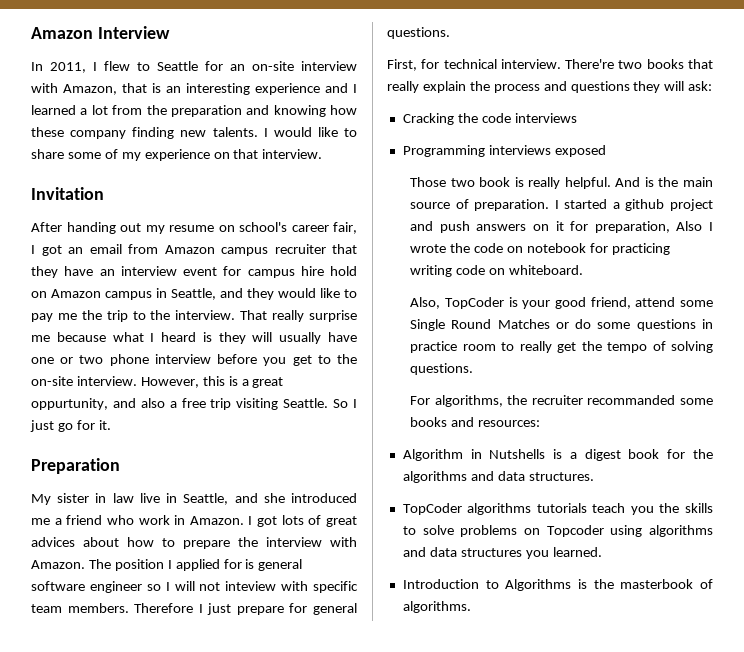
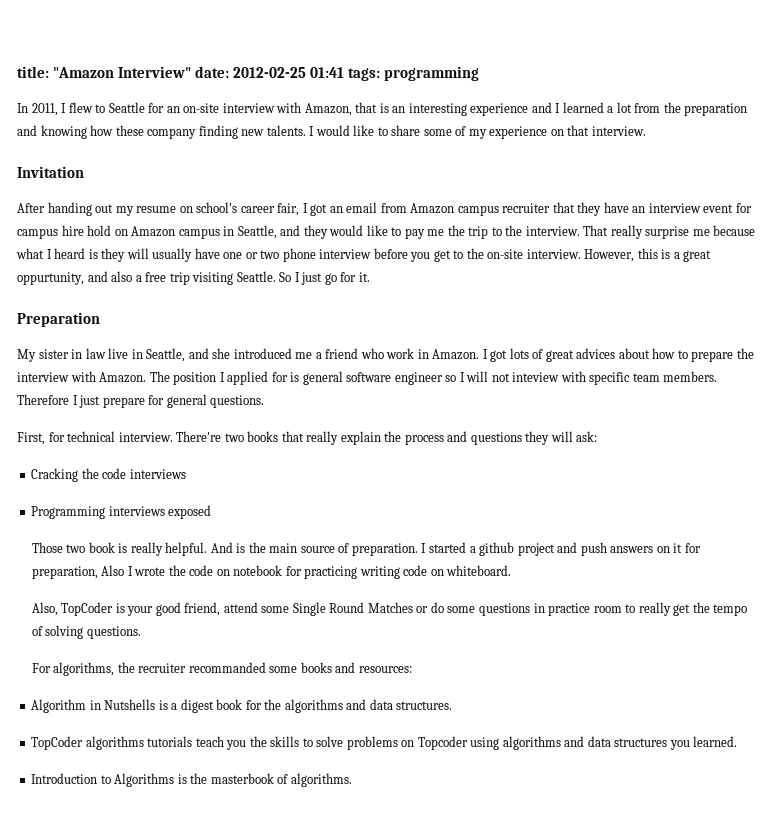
- Amazon Interview
+ title: "Amazon Interview" date: 2012-02-25 01:41 tags: programming

